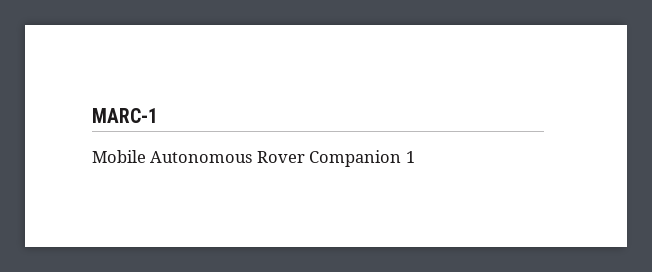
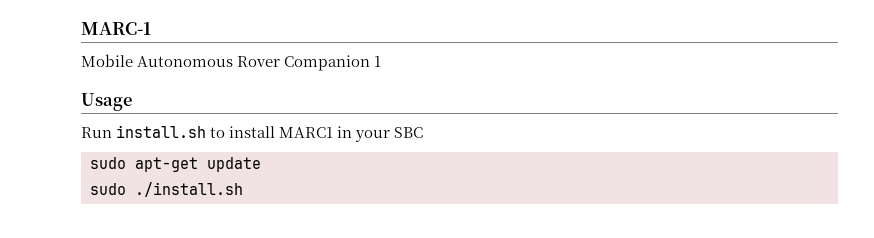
+ Usage
+ Run install.sh to install MARC1 in your SBC
+ sudo apt-get update
+ sudo ./install.sh

